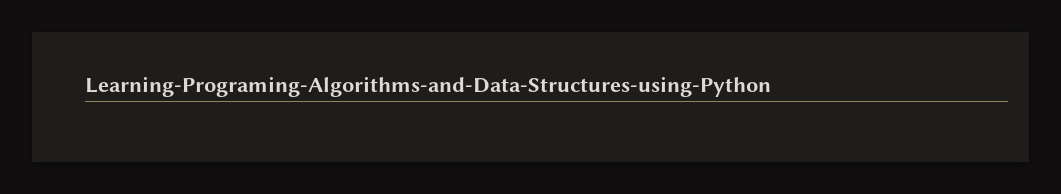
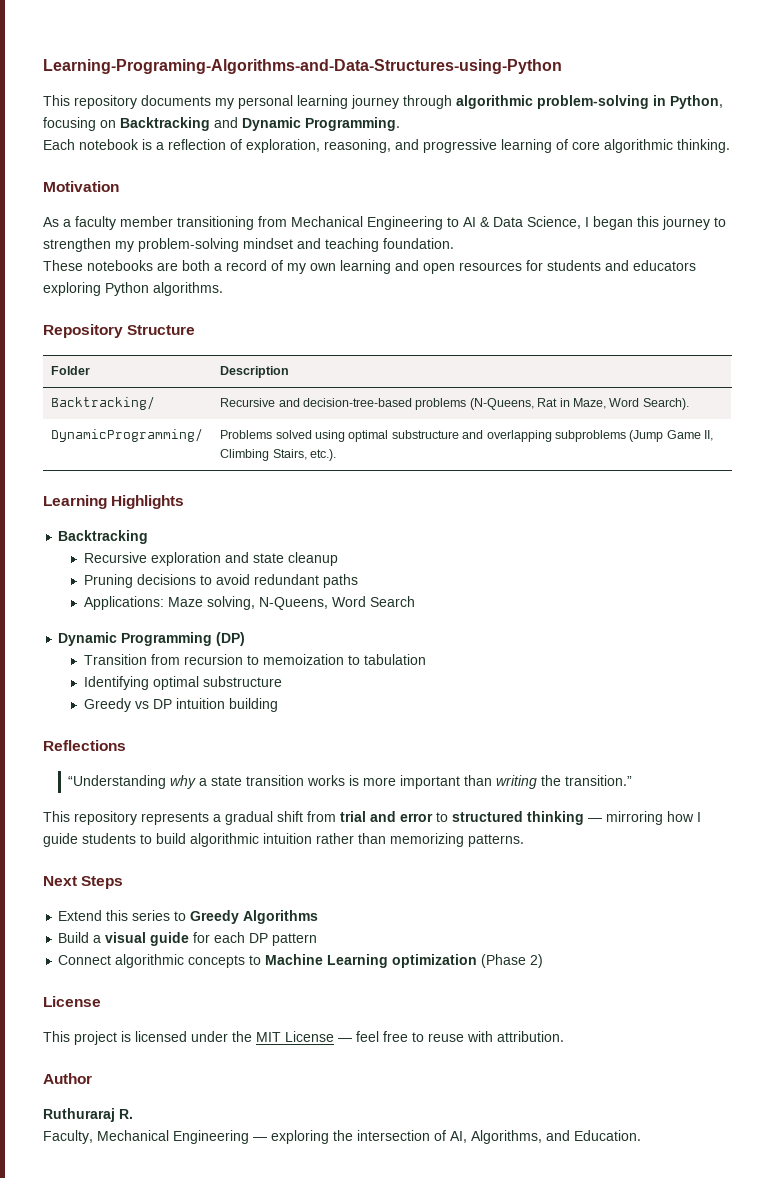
+ This repository documents my personal learning journey through algorithmic problem-solving in Python, focusing on Backtracking and Dynamic Programming.
+ Each notebook is a reflection of exploration, reasoning, and progressive learning of core algorithmic thinking.
+ Motivation
+ As a faculty member transitioning from Mechanical Engineering to AI & Data Science, I began this journey to strengthen my problem-solving mindset and teaching foundation.
+ These notebooks are both a record of my own learning and open resources for students and educators exploring Python algorithms.
+ Repository Structure
+ Folder | Description
+ Backtracking/ | Recursive and decision-tree-based problems (N-Queens, Rat in Maze, Word Search).
+ DynamicProgramming/ | Problems solved using optimal substructure and overlapping subproblems (Jump Game II, Climbing Stairs, etc.).
+ Learning Highlights
+ Backtracking
+ Recursive exploration and state cleanup
+ Pruning decisions to avoid redundant paths
+ Applications: Maze solving, N-Queens, Word Search
+ Dynamic Programming (DP)
+ Transition from recursion to memoization to tabulation
+ Identifying optimal substructure
+ Greedy vs DP intuition building
+ Reflections
+ “Understanding why a state transition works is more important than writing the transition.”
+ This repository represents a gradual shift from trial and error to structured thinking — mirroring how I guide students to build algorithmic intuition rather than memorizing patterns.
+ Next Steps
+ Extend this series to Greedy Algorithms
+ Build a visual guide for each DP pattern
+ Connect algorithmic concepts to Machine Learning optimization (Phase 2)
+ License
+ This project is licensed under the MIT License — feel free to reuse with attribution.
+ Author
+ Ruthuraraj R.
+ Faculty, Mechanical Engineering — exploring the intersection of AI, Algorithms, and Education.

